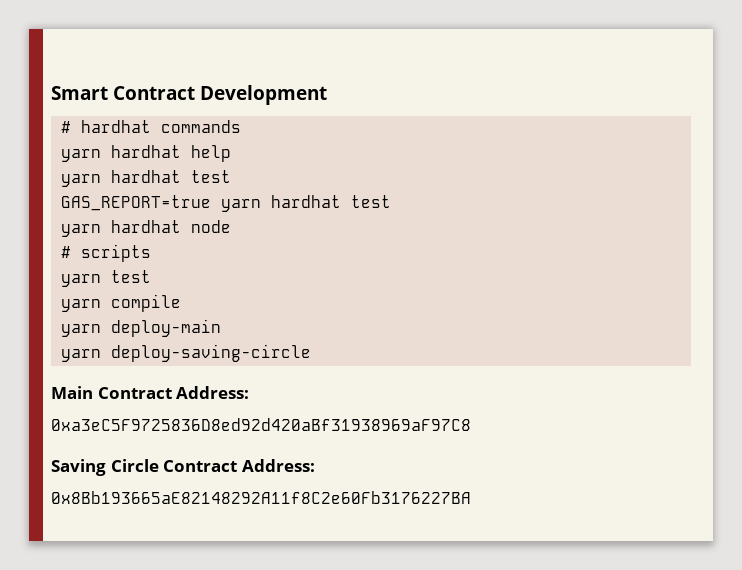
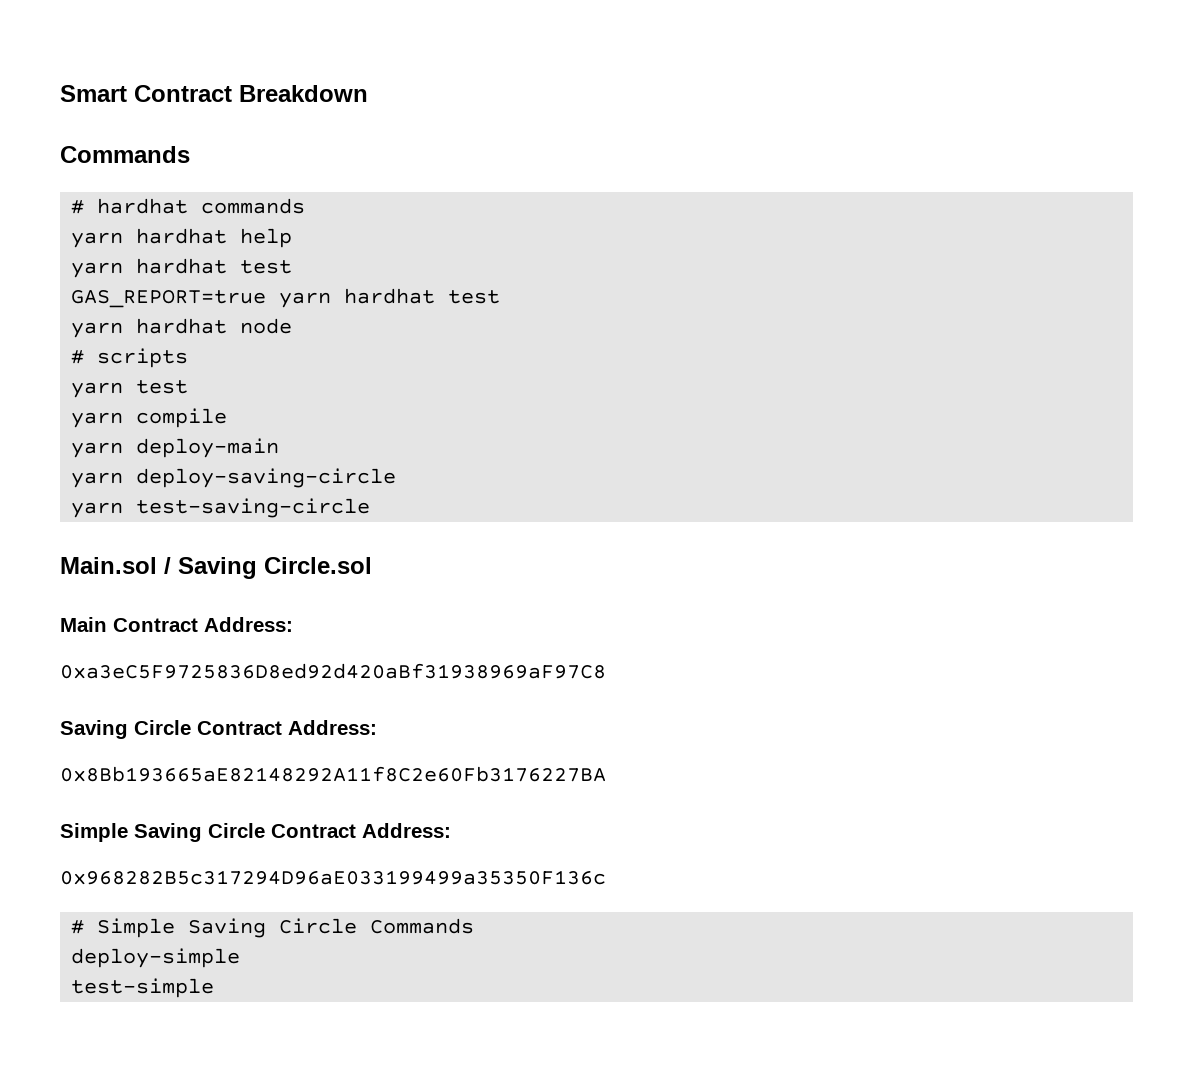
- Smart Contract Development
+ Smart Contract Breakdown
+ Commands
+ yarn test-saving-circle
+ Main.sol / Saving Circle.sol
+ Simple Saving Circle Contract Address:
+ 0x968282B5c317294D96aE033199499a35350F136c
+ # Simple Saving Circle Commands
+ deploy-simple
+ test-simple

